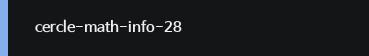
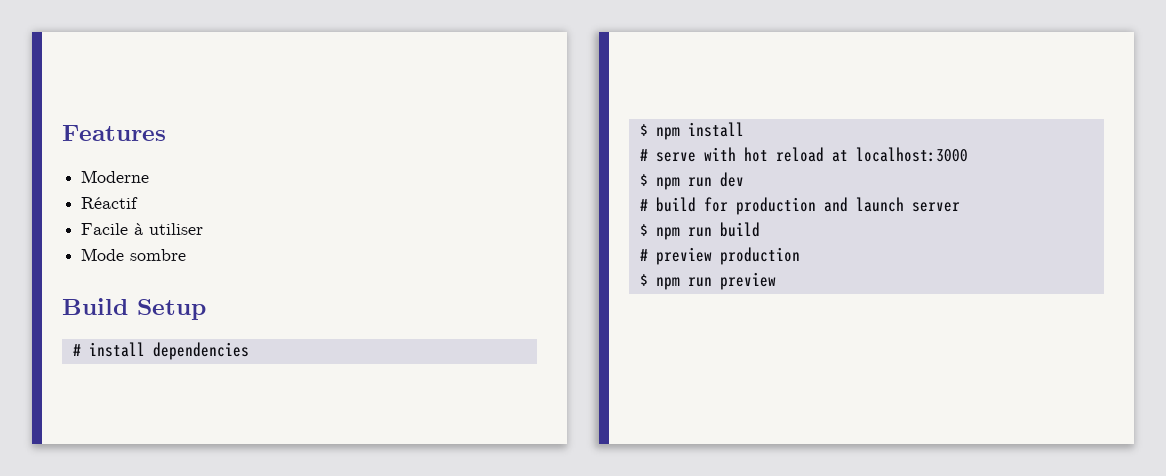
- cercle-math-info-28
+ Features
+ Moderne
+ Réactif
+ Facile à utiliser
+ Mode sombre
+ Build Setup
+ # install dependencies
+ $ npm install
+ # serve with hot reload at localhost:3000
+ $ npm run dev
+ # build for production and launch server
+ $ npm run build
+ # preview production
+ $ npm run preview

